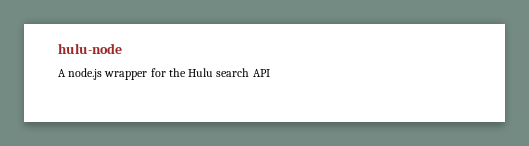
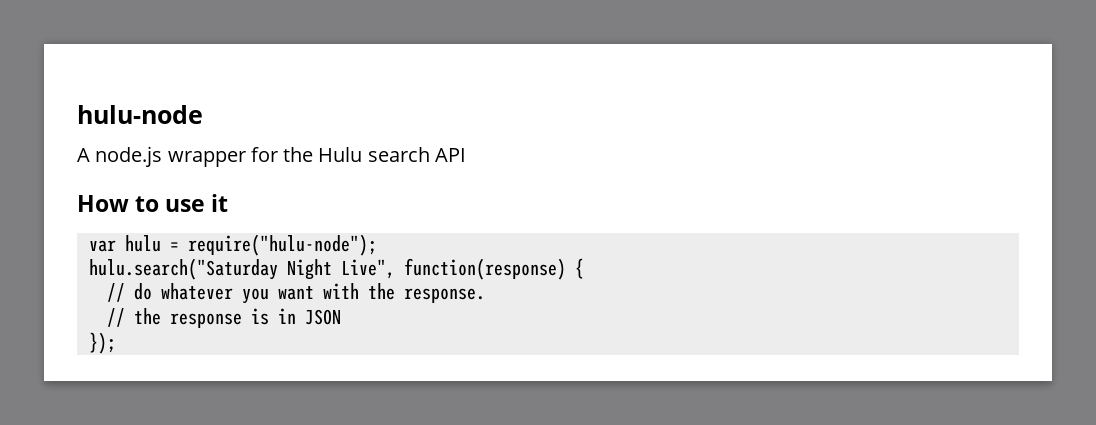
+ How to use it
+ var hulu = require("hulu-node");
+ hulu.search("Saturday Night Live", function(response) {
+ // do whatever you want with the response.
+ // the response is in JSON
+ });

